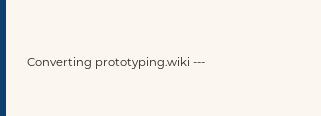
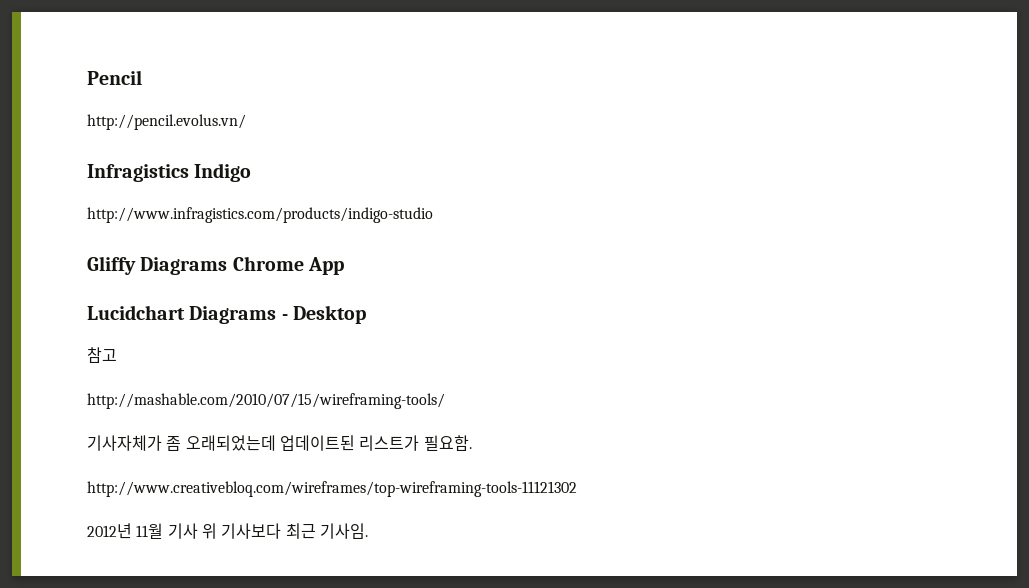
- Converting prototyping.wiki ---
+ Pencil
+ http://pencil.evolus.vn/
+ Infragistics Indigo
+ http://www.infragistics.com/products/indigo-studio
+ Gliffy Diagrams Chrome App
+ Lucidchart Diagrams - Desktop
+ 참고
+ http://mashable.com/2010/07/15/wireframing-tools/
+ 기사자체가 좀 오래되었는데 업데이트된 리스트가 필요함.
+ http://www.creativebloq.com/wireframes/top-wireframing-tools-11121302
+ 2012년 11월 기사 위 기사보다 최근 기사임.

